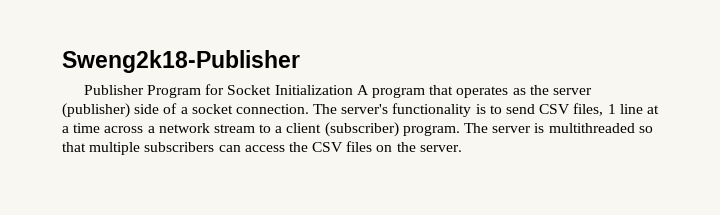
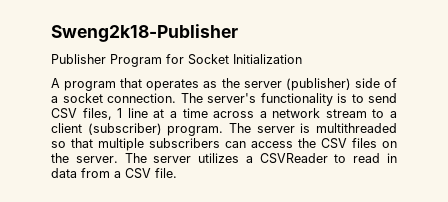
- Publisher Program for Socket Initialization A program that operates as the server (publisher) side of a socket connection.
+ Publisher Program for Socket Initialization
+ A program that operates as the server (publisher) side of a socket connection.
+ The server utilizes a CSVReader to read in data from a CSV file.

